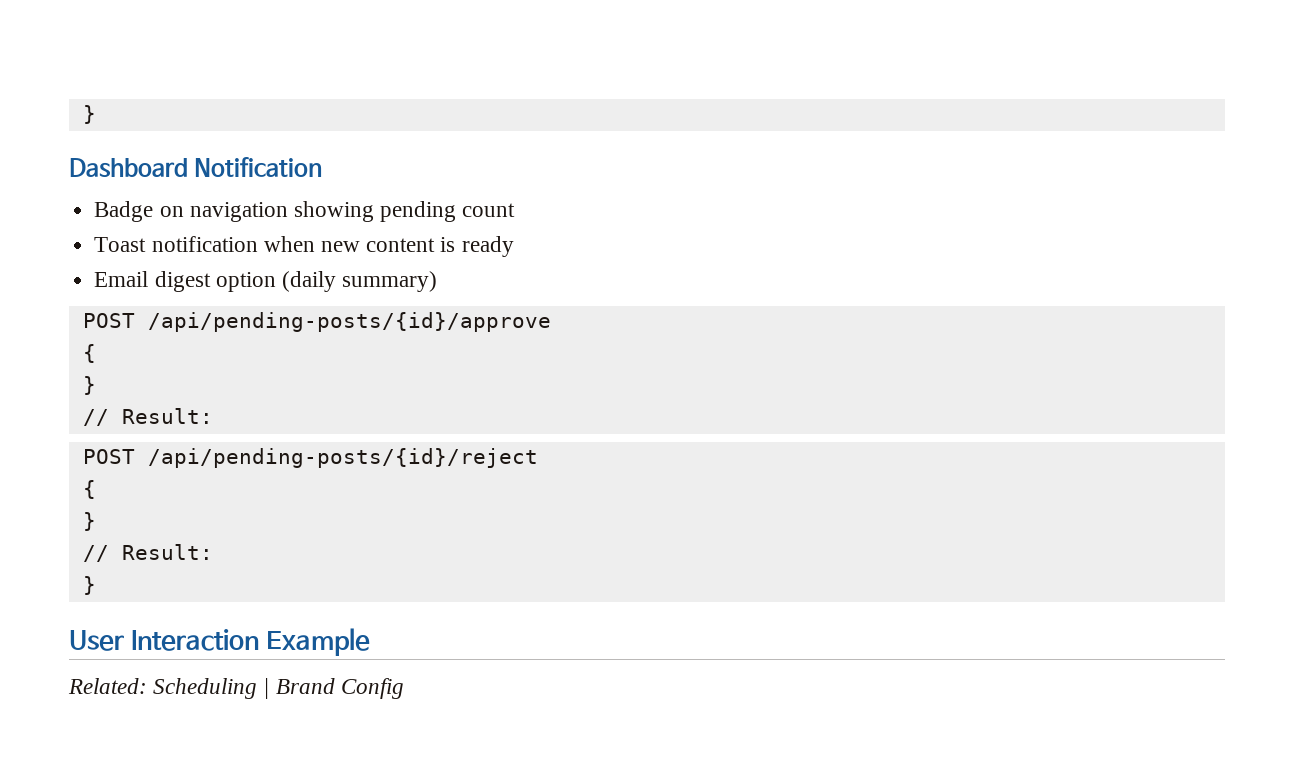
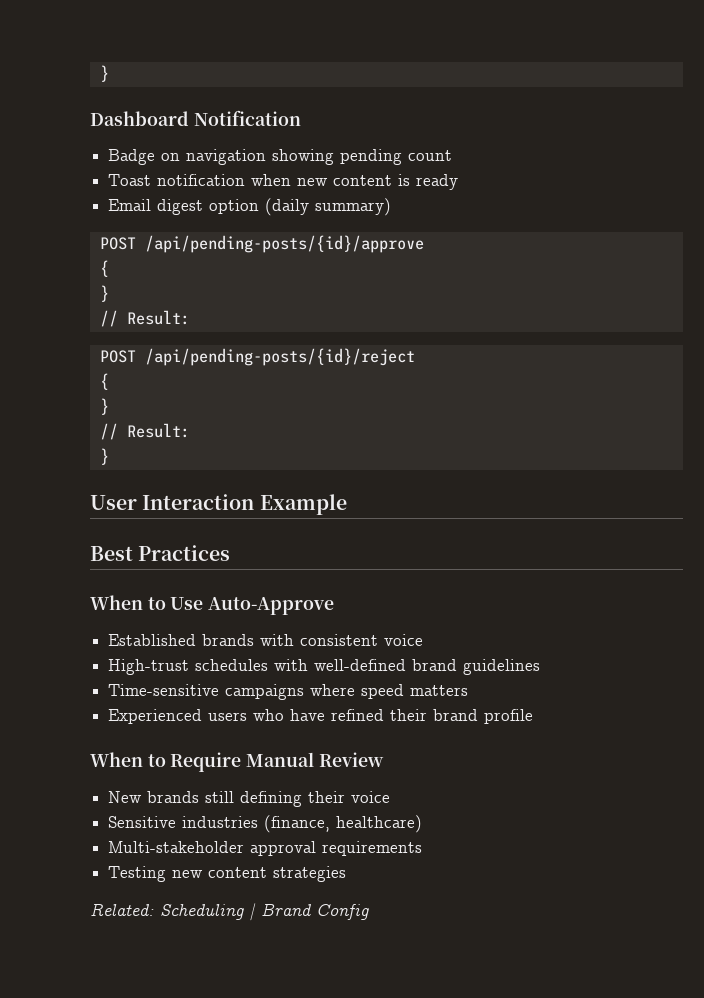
+ Best Practices
+ When to Use Auto-Approve
+ Established brands with consistent voice
+ High-trust schedules with well-defined brand guidelines
+ Time-sensitive campaigns where speed matters
+ Experienced users who have refined their brand profile
+ When to Require Manual Review
+ New brands still defining their voice
+ Sensitive industries (finance, healthcare)
+ Multi-stakeholder approval requirements
+ Testing new content strategies

